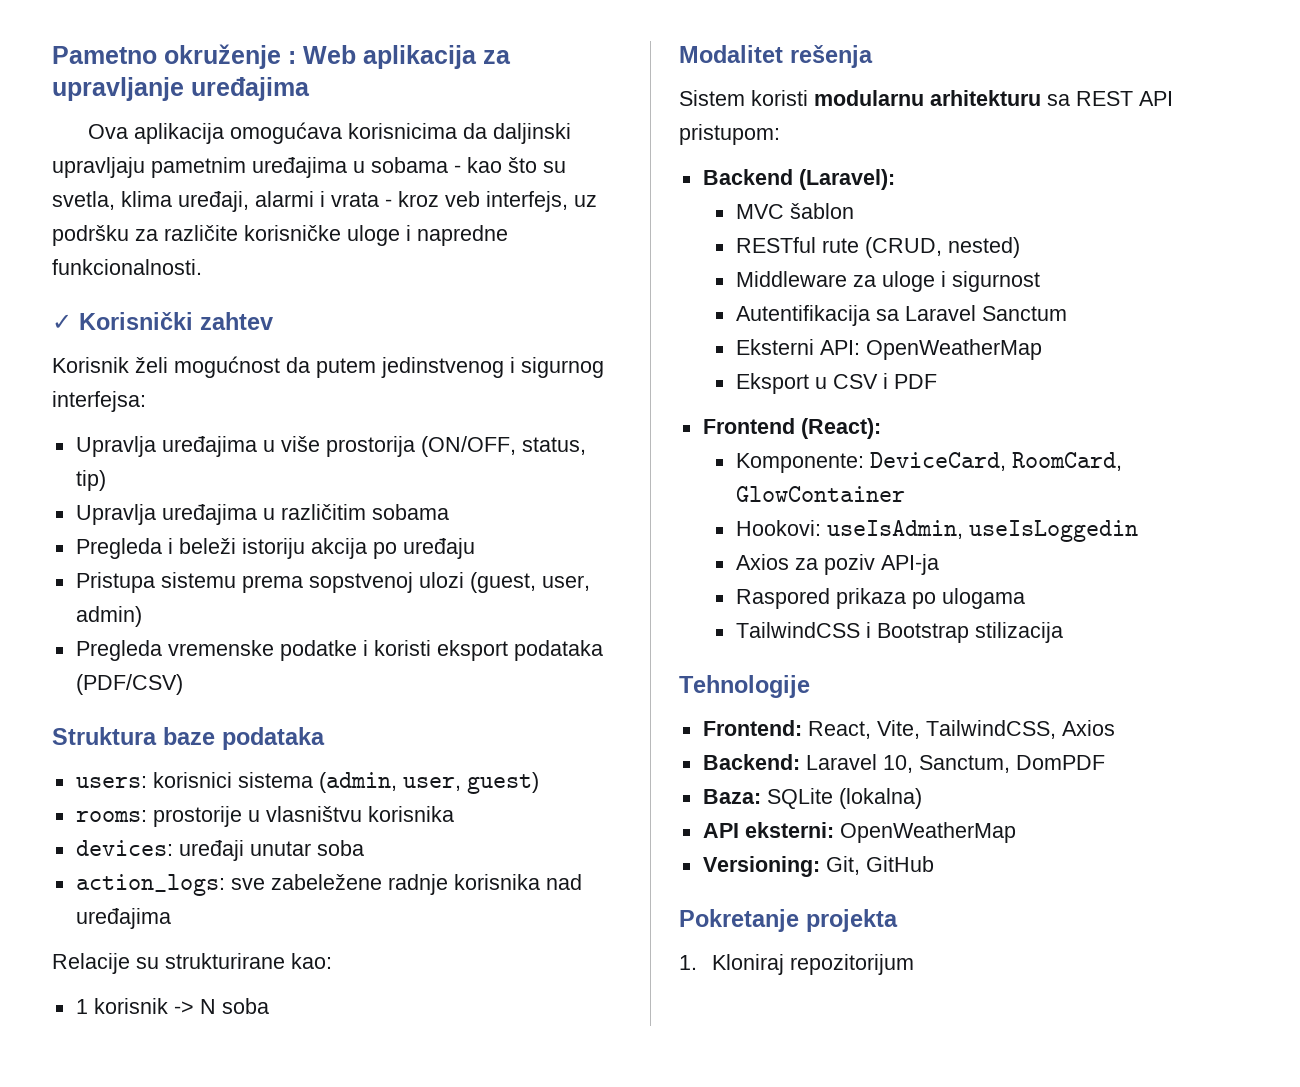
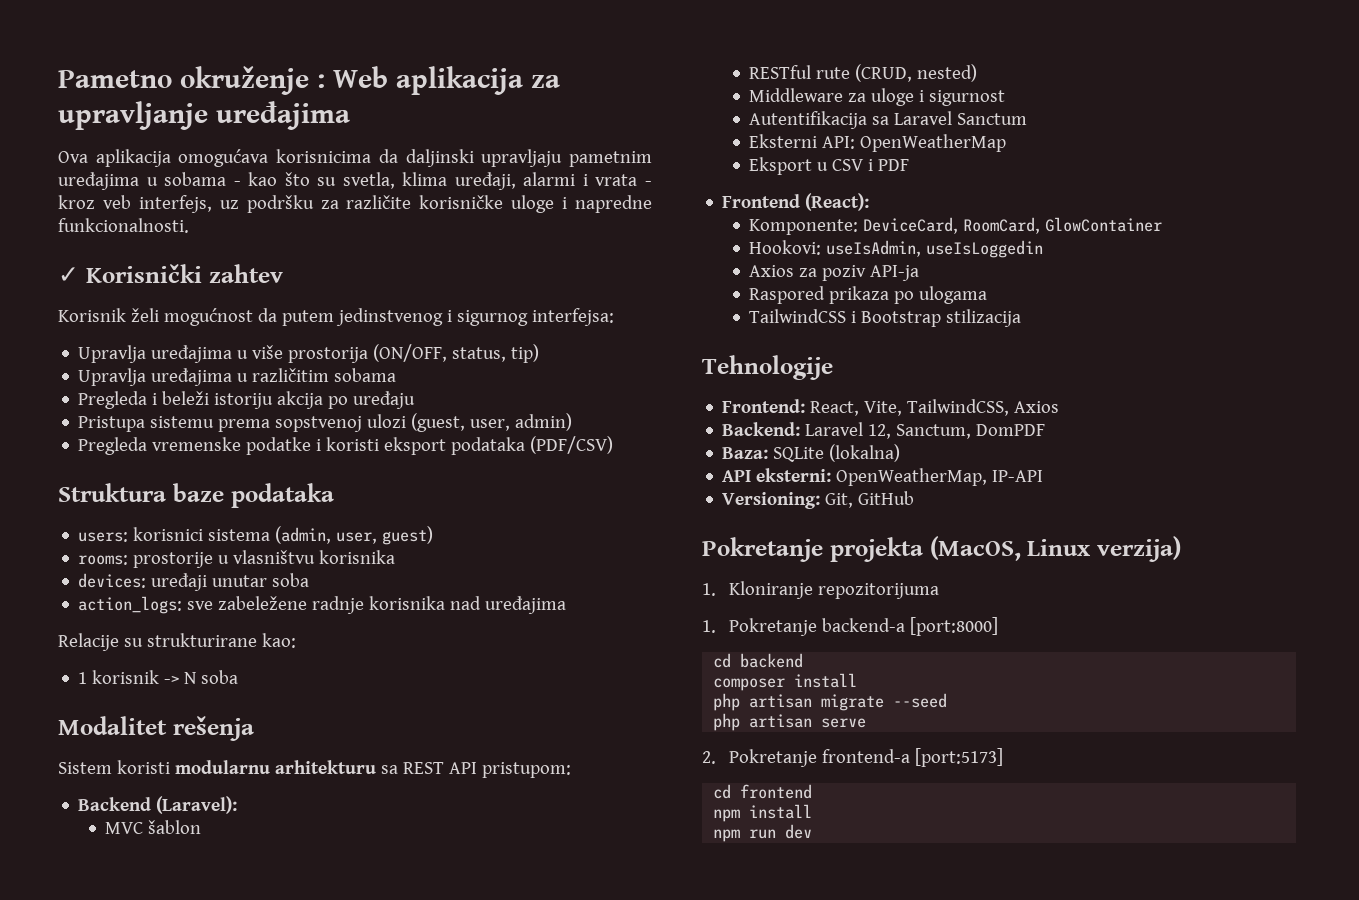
- Backend: Laravel 10, Sanctum, DomPDF
+ Backend: Laravel 12, Sanctum, DomPDF
- API eksterni: OpenWeatherMap
+ API eksterni: OpenWeatherMap, IP-API
- Pokretanje projekta
- 1. Kloniraj repozitorijum
+ Pokretanje projekta (MacOS, Linux verzija)
+ 1. Kloniranje repozitorijuma
+ 1. Pokretanje backend-a [port:8000]
+ cd backend
+ composer install
+ php artisan migrate --seed
+ php artisan serve
+ 2. Pokretanje frontend-a [port:5173]
+ cd frontend
+ npm install
+ npm run dev

